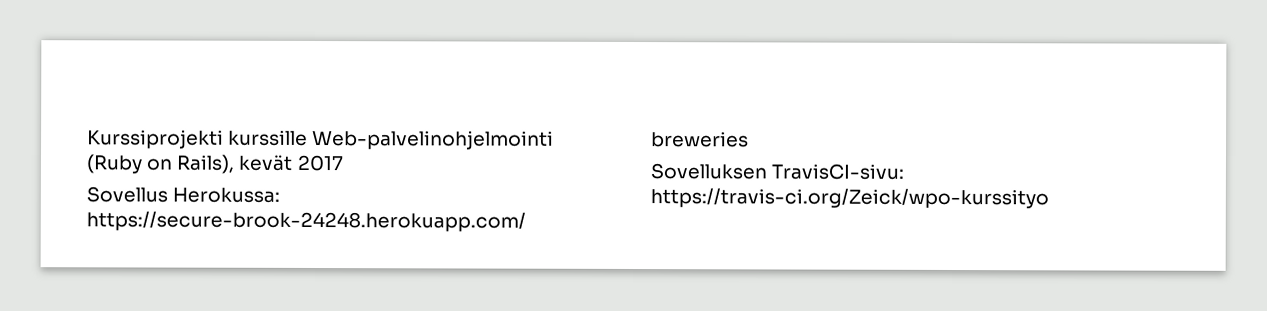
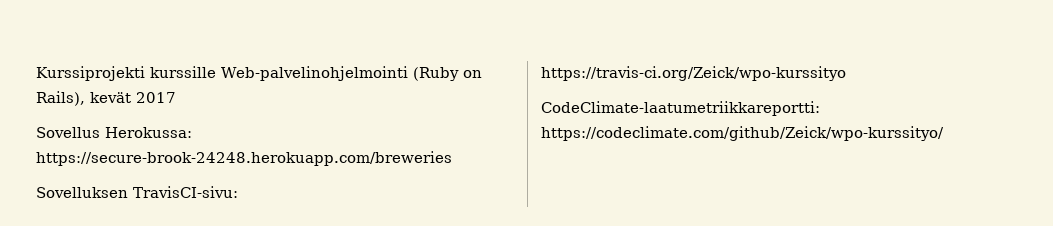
+ CodeClimate-laatumetriikkareportti: https://codeclimate.com/github/Zeick/wpo-kurssityo/

